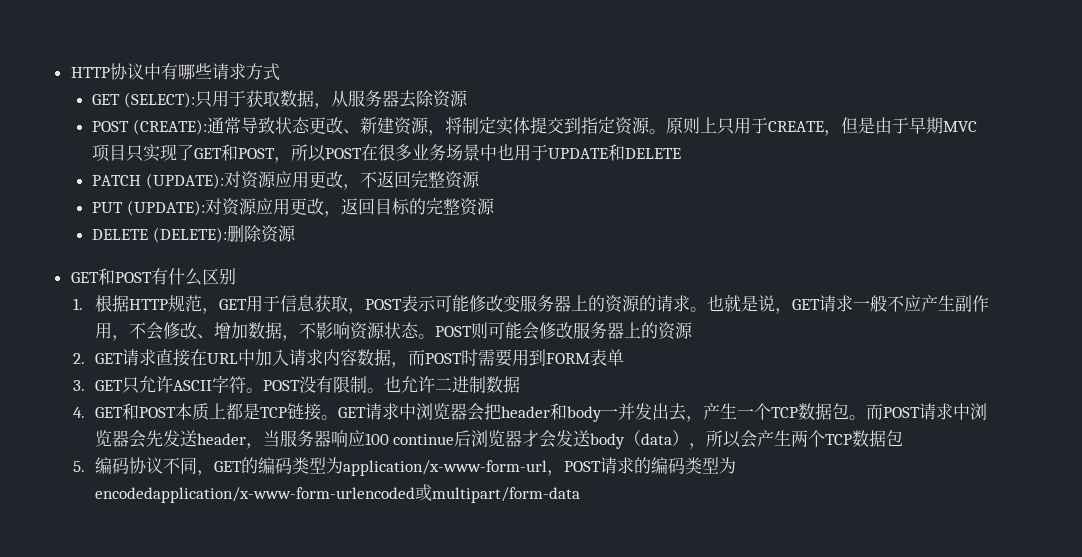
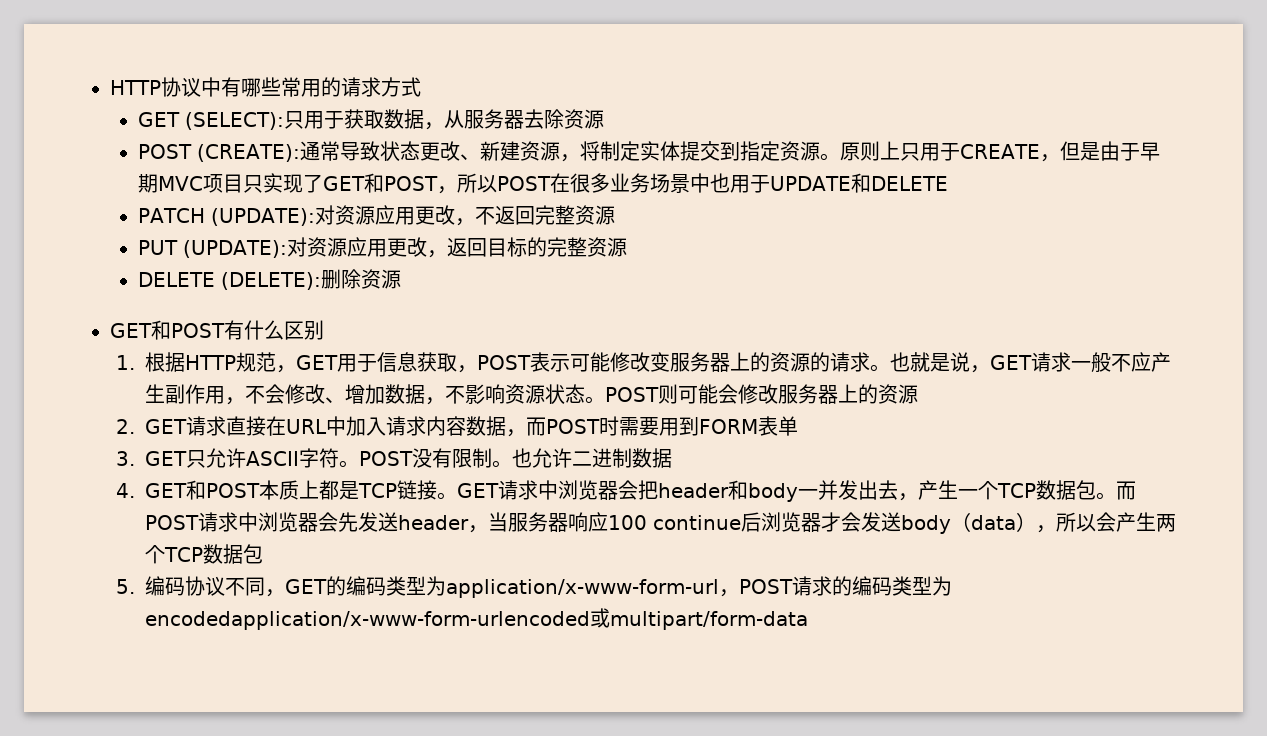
- HTTP协议中有哪些请求方式
+ HTTP协议中有哪些常用的请求方式

